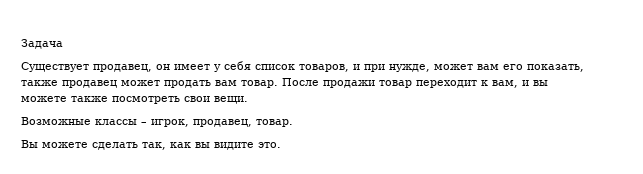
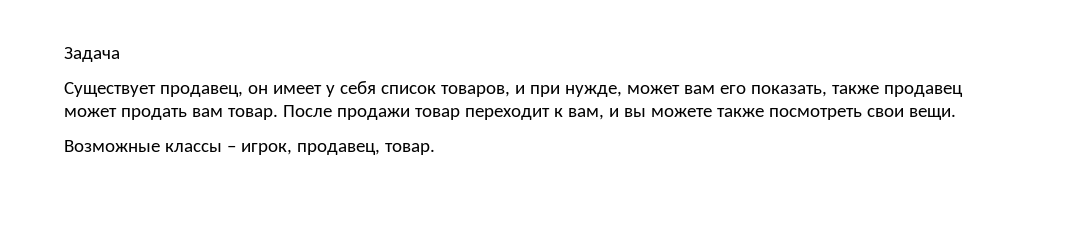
- Вы можете сделать так, как вы видите это.

